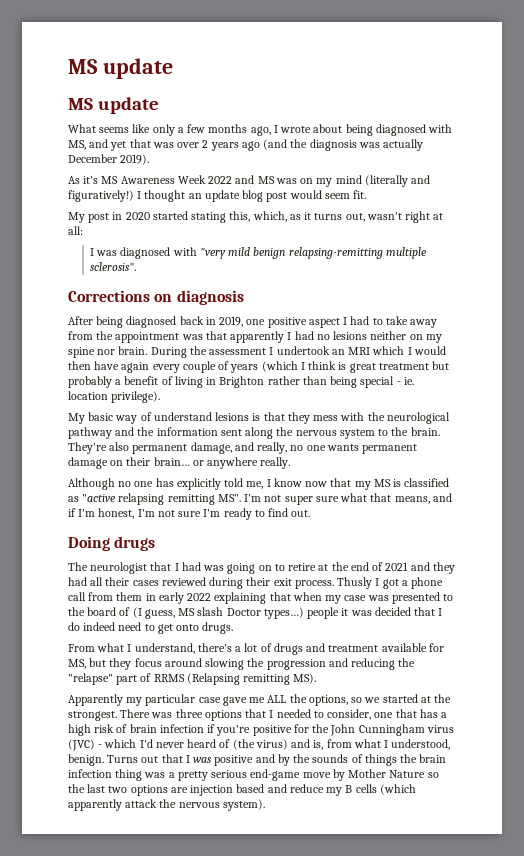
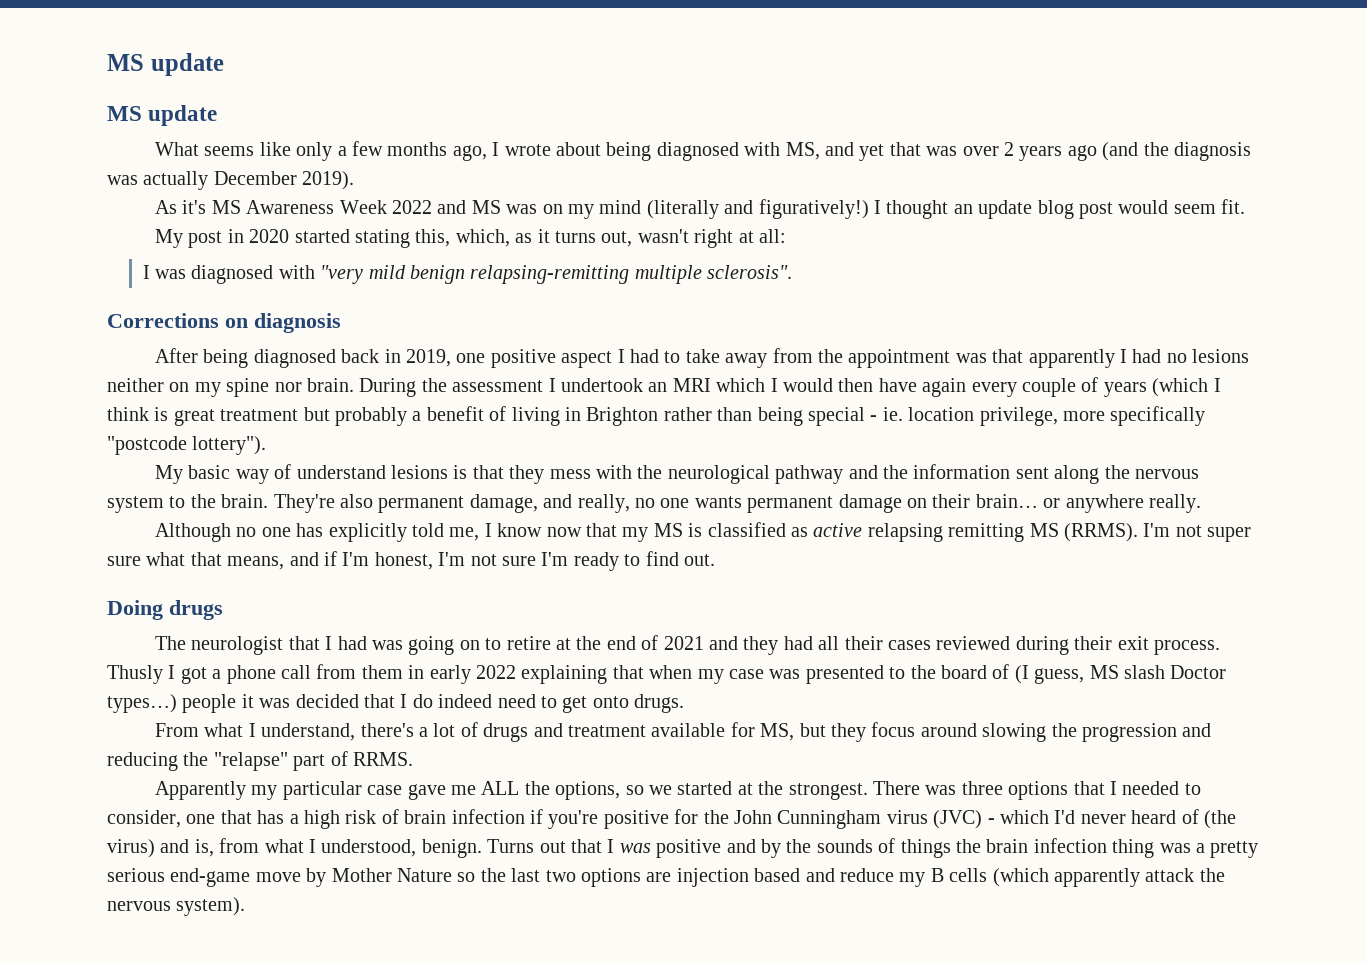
- During the assessment I undertook an MRI which I would then have again every couple of years (which I think is great treatment but probably a benefit of living in Brighton rather than being special - ie. location privilege).
+ During the assessment I undertook an MRI which I would then have again every couple of years (which I think is great treatment but probably a benefit of living in Brighton rather than being special - ie. location privilege, more specifically "postcode lottery").
- Although no one has explicitly told me, I know now that my MS is classified as "active relapsing remitting MS". I'm not super sure what that means, and if I'm honest, I'm not sure I'm ready to find out.
+ Although no one has explicitly told me, I know now that my MS is classified as active relapsing remitting MS (RRMS). I'm not super sure what that means, and if I'm honest, I'm not sure I'm ready to find out.
- From what I understand, there's a lot of drugs and treatment available for MS, but they focus around slowing the progression and reducing the "relapse" part of RRMS (Relapsing remitting MS).
+ From what I understand, there's a lot of drugs and treatment available for MS, but they focus around slowing the progression and reducing the "relapse" part of RRMS.

